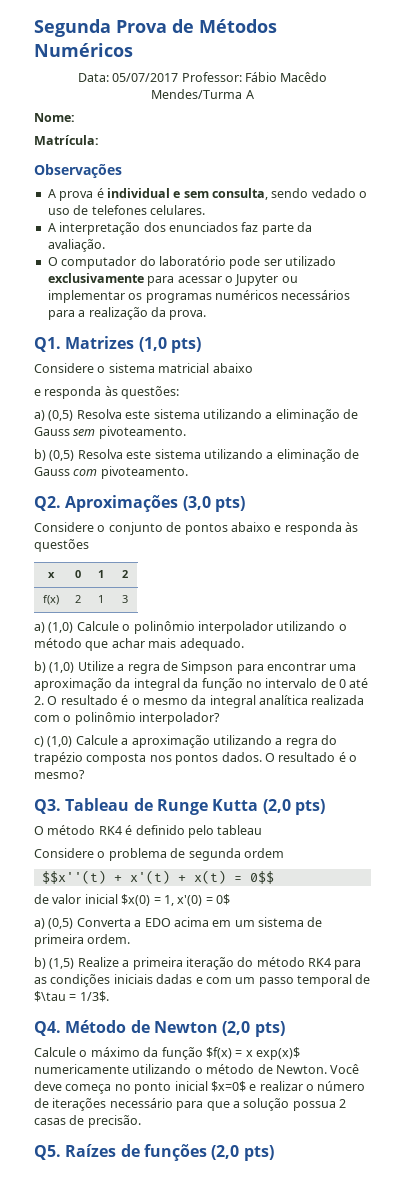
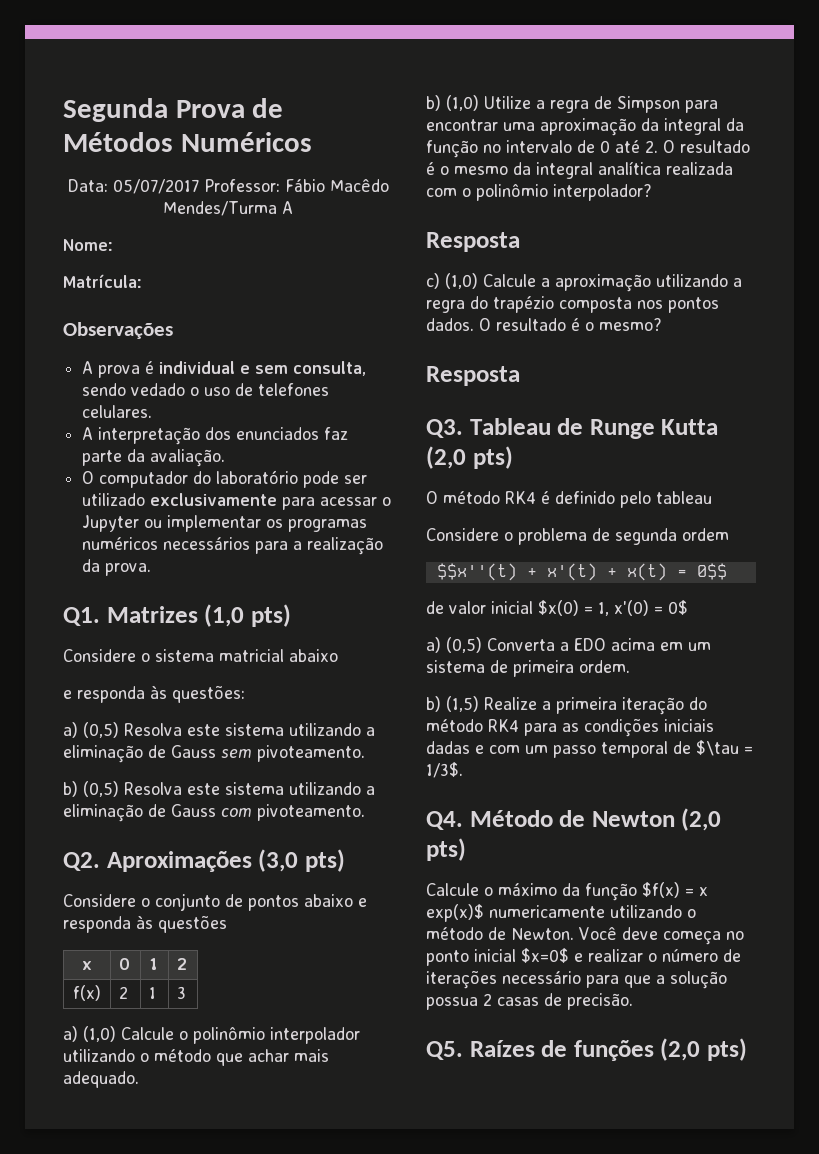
  b) (1,0) Utilize a regra de Simpson para encontrar uma aproximação da integral da função no intervalo de 0 até 2. O resultado é o mesmo da integral analítica realizada com o polinômio interpolador?
+ Resposta
  O resultado é o mesmo?
+ Resposta

